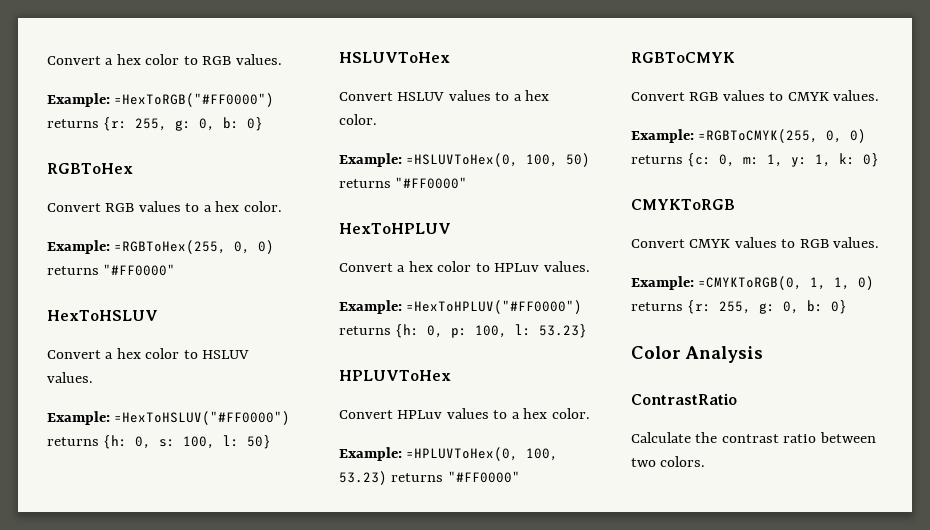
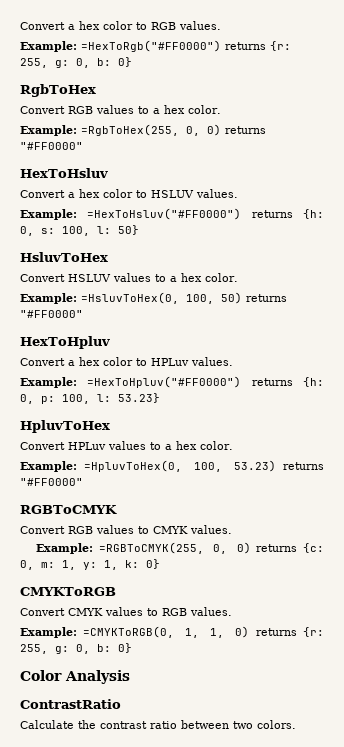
- Example: =HexToRGB("#FF0000") returns {r: 255, g: 0, b: 0}
- RGBToHex
+ Example: =HexToRgb("#FF0000") returns {r: 255, g: 0, b: 0}
+ RgbToHex
- Example: =RGBToHex(255, 0, 0) returns "#FF0000"
+ Example: =RgbToHex(255, 0, 0) returns "#FF0000"
- HexToHSLUV
+ HexToHsluv
- Example: =HexToHSLUV("#FF0000") returns {h: 0, s: 100, l: 50}
+ Example: =HexToHsluv("#FF0000") returns {h: 0, s: 100, l: 50}
- HSLUVToHex
+ HsluvToHex
- Example: =HSLUVToHex(0, 100, 50) returns "#FF0000"
+ Example: =HsluvToHex(0, 100, 50) returns "#FF0000"
- HexToHPLUV
+ HexToHpluv
- Example: =HexToHPLUV("#FF0000") returns {h: 0, p: 100, l: 53.23}
+ Example: =HexToHpluv("#FF0000") returns {h: 0, p: 100, l: 53.23}
- HPLUVToHex
+ HpluvToHex
- Example: =HPLUVToHex(0, 100, 53.23) returns "#FF0000"
+ Example: =HpluvToHex(0, 100, 53.23) returns "#FF0000"

